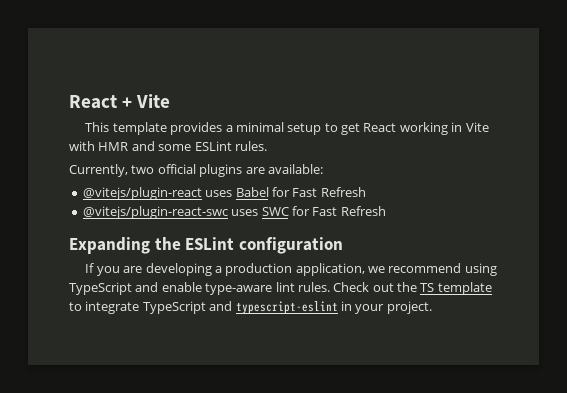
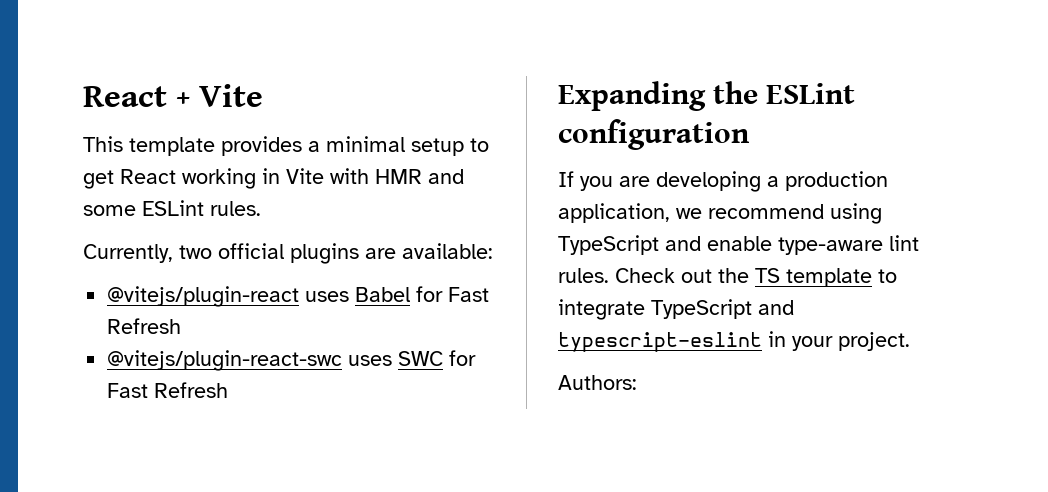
+ Authors:

